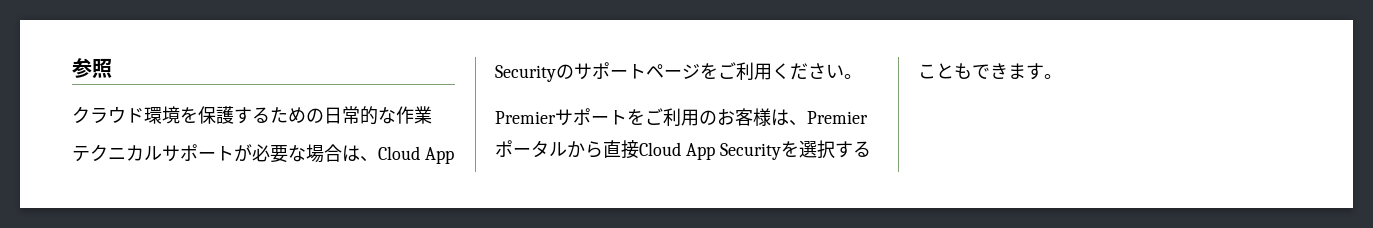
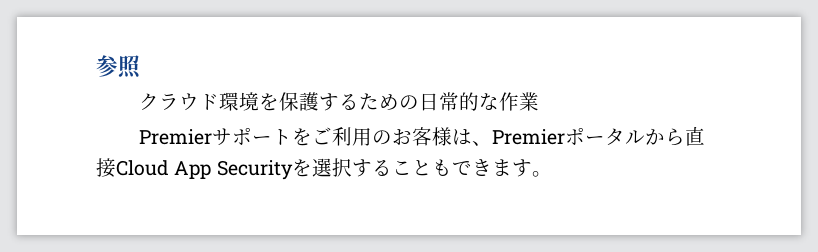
- テクニカルサポートが必要な場合は、Cloud App Securityのサポートページをご利用ください。

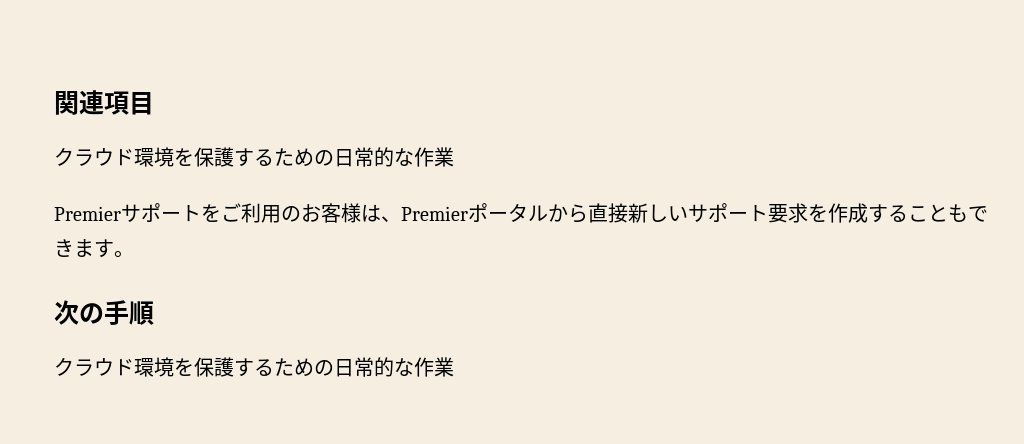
- 参照
+ 関連項目
- Premierサポートをご利用のお客様は、Premierポータルから直接Cloud App Securityを選択することもできます。
+ Premierサポートをご利用のお客様は、Premierポータルから直接新しいサポート要求を作成することもできます。
+ 次の手順
+ クラウド環境を保護するための日常的な作業

